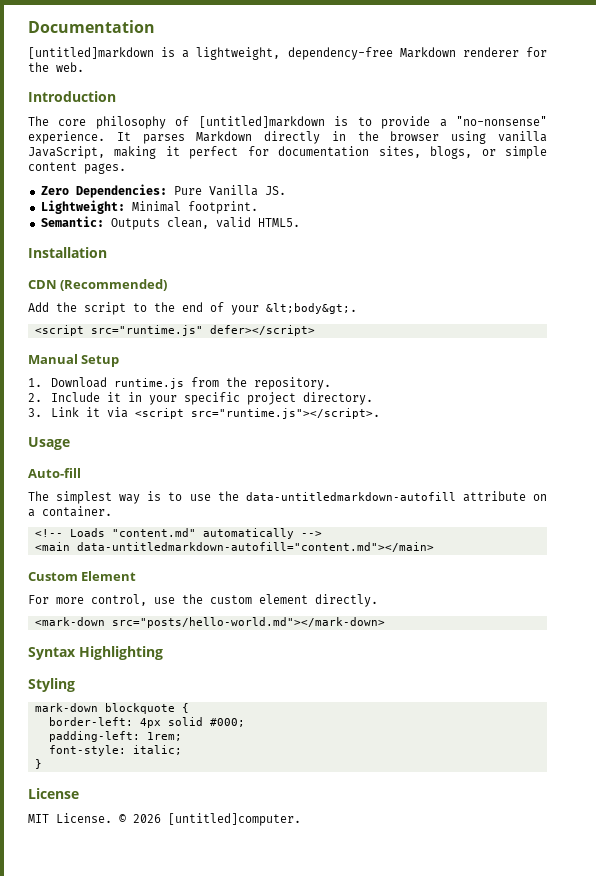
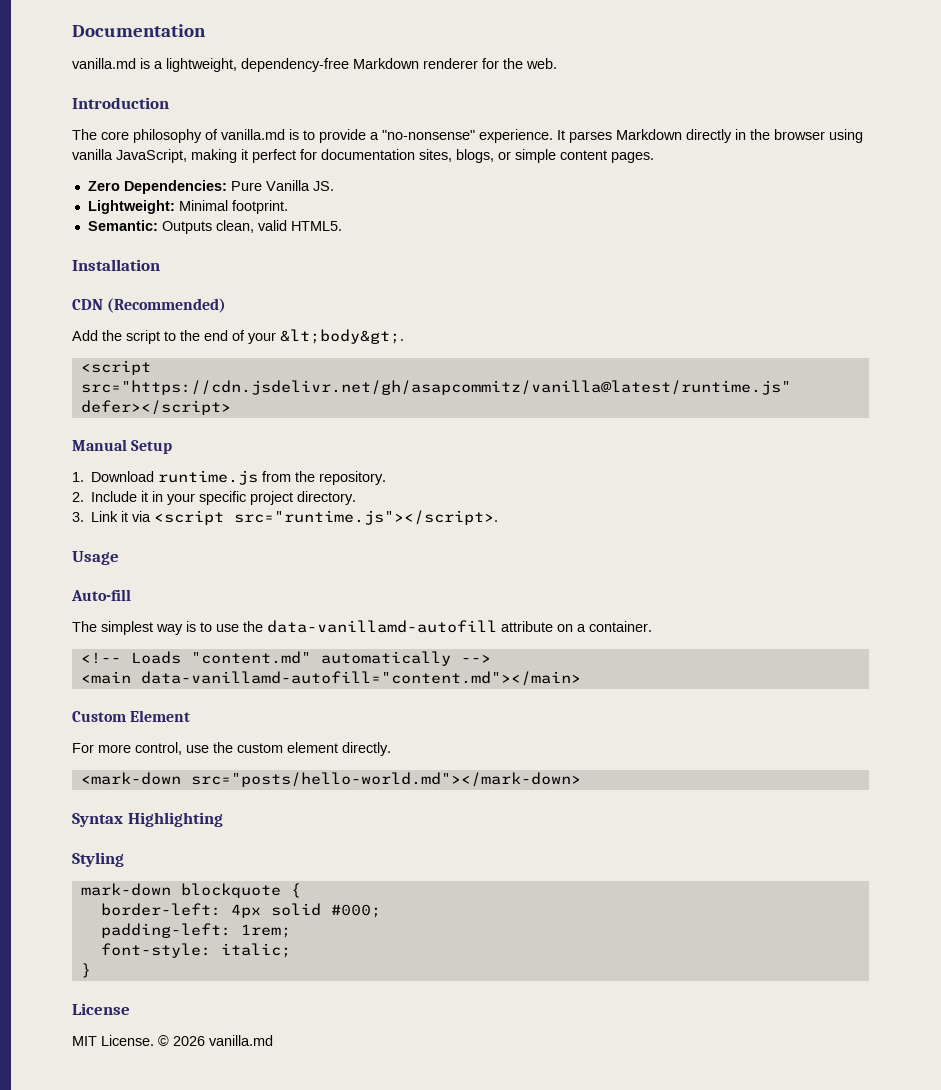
- [untitled]markdown is a lightweight, dependency-free Markdown renderer for the web.
+ vanilla.md is a lightweight, dependency-free Markdown renderer for the web.
- The core philosophy of [untitled]markdown is to provide a "no-nonsense" experience.
+ The core philosophy of vanilla.md is to provide a "no-nonsense" experience.
- <script src="runtime.js" defer></script>
+ <script src="https://cdn.jsdelivr.net/gh/asapcommitz/vanilla@latest/runtime.js" defer></script>
- The simplest way is to use the data-untitledmarkdown-autofill attribute on a container.
+ The simplest way is to use the data-vanillamd-autofill attribute on a container.
- <main data-untitledmarkdown-autofill="content.md"></main>
+ <main data-vanillamd-autofill="content.md"></main>
- © 2026 [untitled]computer.
+ © 2026 vanilla.md

